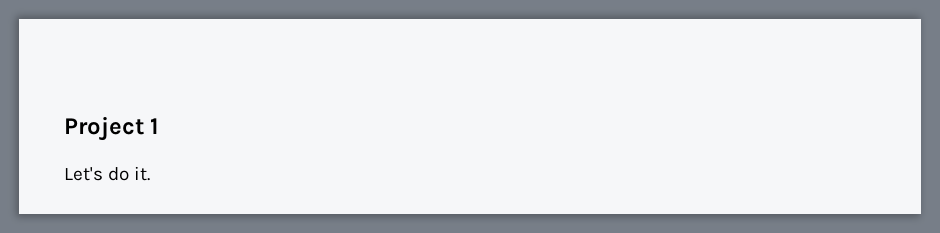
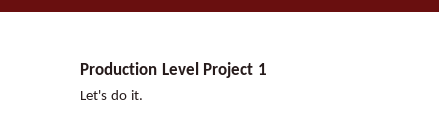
- Project 1
+ Production Level Project 1

